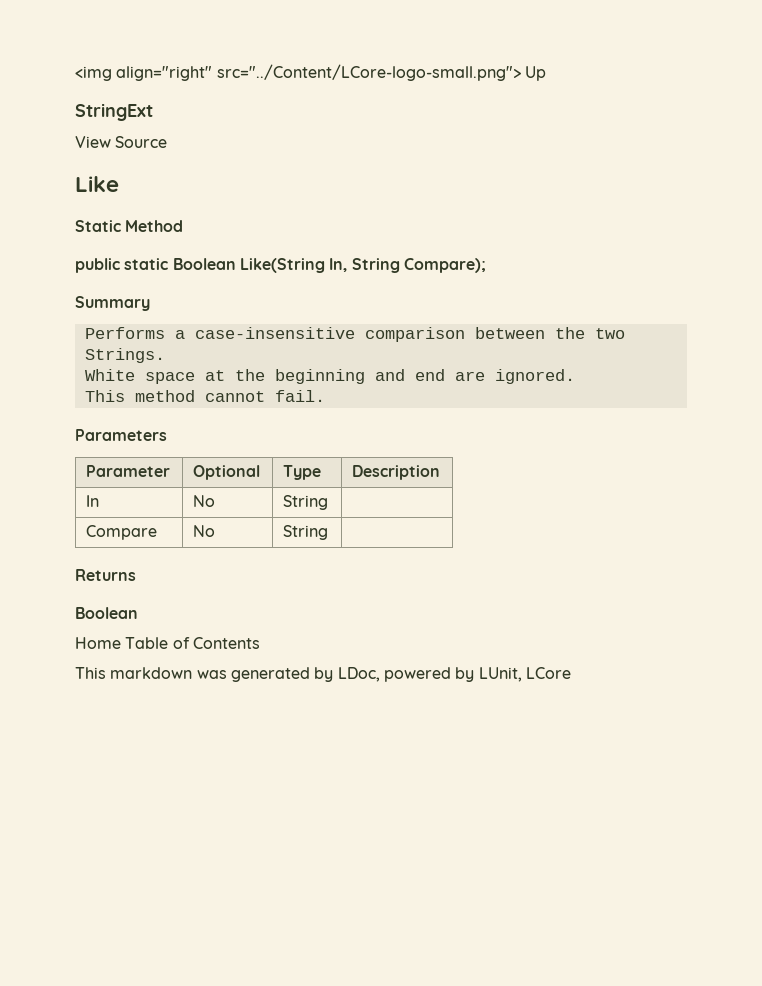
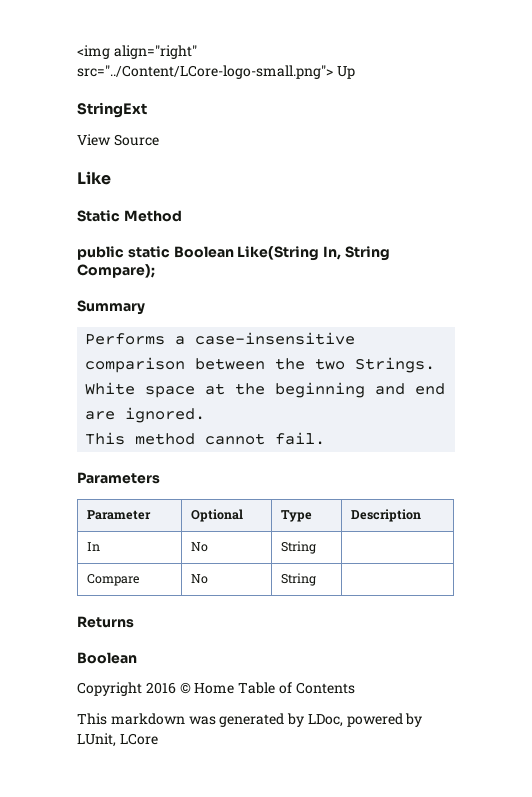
- Home Table of Contents
+ Copyright 2016 © Home Table of Contents

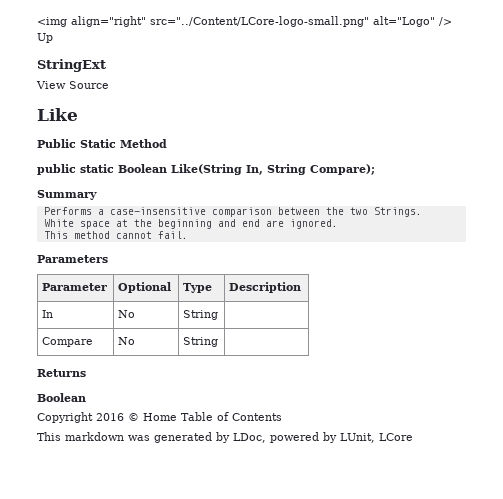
- <img align="right" src="../Content/LCore-logo-small.png"> Up
+ <img align="right" src="../Content/LCore-logo-small.png" alt="Logo" /> Up
- Static Method
+ Public Static Method

